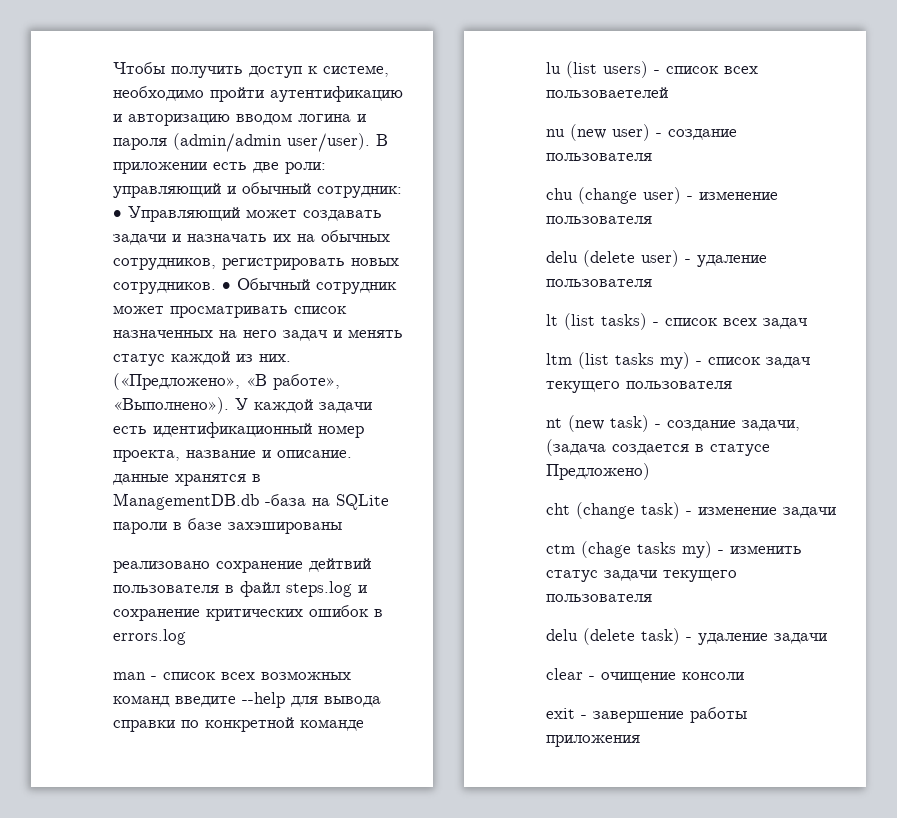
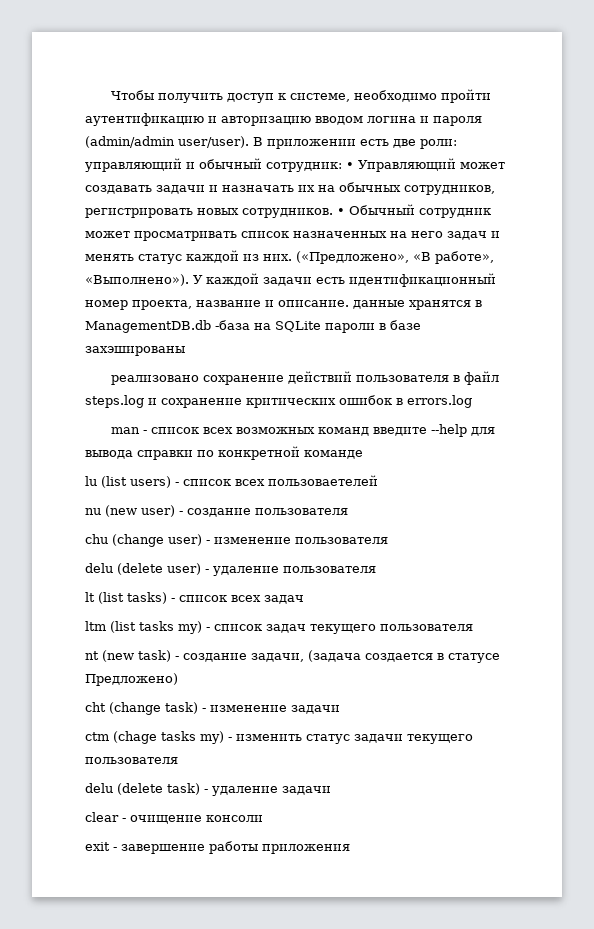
- реализовано сохранение дейтвий пользователя в файл steps.log и сохранение критических ошибок в errors.log
+ реализовано сохранение действий пользователя в файл steps.log и сохранение критических ошибок в errors.log

